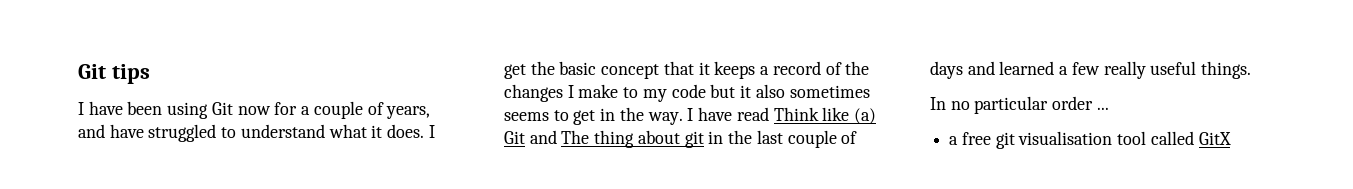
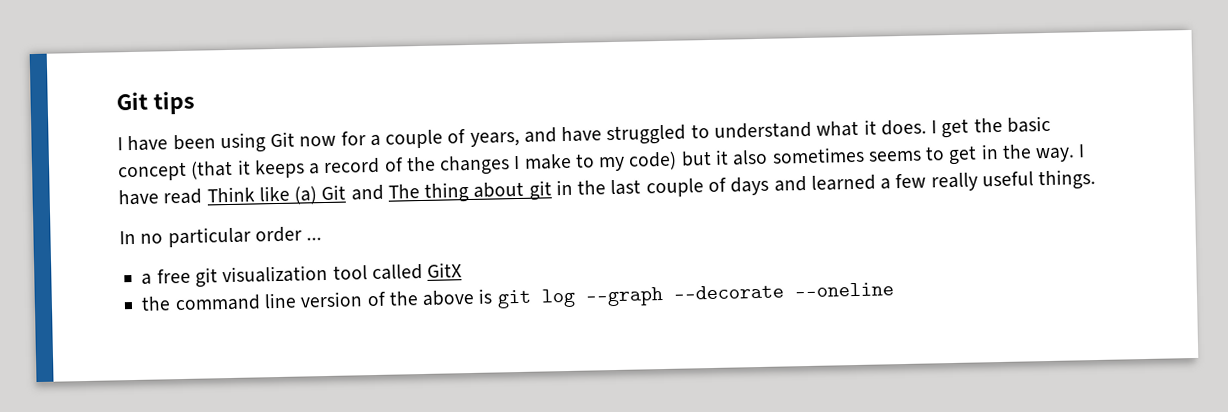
- I get the basic concept that it keeps a record of the changes I make to my code but it also sometimes seems to get in the way.
+ I get the basic concept (that it keeps a record of the changes I make to my code) but it also sometimes seems to get in the way.
- a free git visualisation tool called GitX
+ a free git visualization tool called GitX
+ the command line version of the above is git log --graph --decorate --oneline

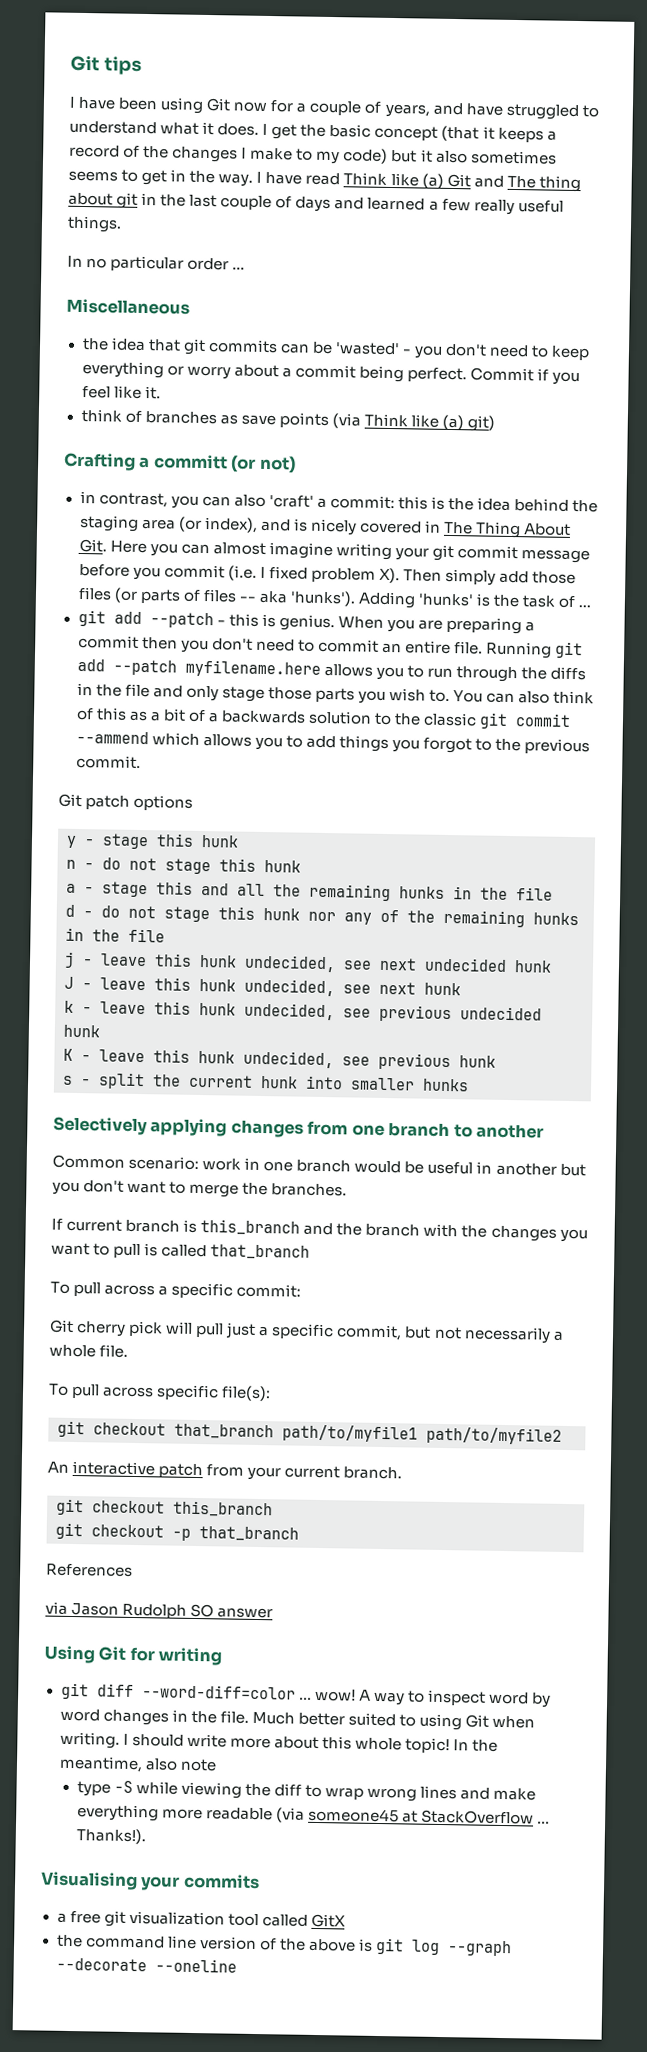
+ Miscellaneous
+ the idea that git commits can be 'wasted' - you don't need to keep everything or worry about a commit being perfect. Commit if you feel like it.
+ think of branches as save points (via Think like (a) git)
+ Crafting a committ (or not)
+ in contrast, you can also 'craft' a commit: this is the idea behind the staging area (or index), and is nicely covered in The Thing About Git. Here you can almost imagine writing your git commit message before you commit (i.e. I fixed problem X). Then simply add those files (or parts of files -- aka 'hunks'). Adding 'hunks' is the task of ...
+ git add --patch - this is genius. When you are preparing a commit then you don't need to commit an entire file. Running git add --patch myfilename.here allows you to run through the diffs in the file and only stage those parts you wish to. You can also think of this as a bit of a backwards solution to the classic git commit --ammend which allows you to add things you forgot to the previous commit.
+ Git patch options
+ y - stage this hunk
+ n - do not stage this hunk
+ a - stage this and all the remaining hunks in the file
+ d - do not stage this hunk nor any of the remaining hunks in the file
+ j - leave this hunk undecided, see next undecided hunk
+ J - leave this hunk undecided, see next hunk
+ k - leave this hunk undecided, see previous undecided hunk
+ K - leave this hunk undecided, see previous hunk
+ s - split the current hunk into smaller hunks
+ Selectively applying changes from one branch to another
+ Common scenario: work in one branch would be useful in another but you don't want to merge the branches.
+ If current branch is this_branch and the branch with the changes you want to pull is called that_branch
+ To pull across a specific commit:
+ Git cherry pick will pull just a specific commit, but not necessarily a whole file.
+ To pull across specific file(s):
+ git checkout that_branch path/to/myfile1 path/to/myfile2
+ An interactive patch from your current branch.
+ git checkout this_branch
+ git checkout -p that_branch
+ References
+ via Jason Rudolph SO answer
+ Using Git for writing
+ git diff --word-diff=color ... wow! A way to inspect word by word changes in the file. Much better suited to using Git when writing. I should write more about this whole topic! In the meantime, also note
+ type -S while viewing the diff to wrap wrong lines and make everything more readable (via someone45 at StackOverflow ... Thanks!).
+ Visualising your commits

